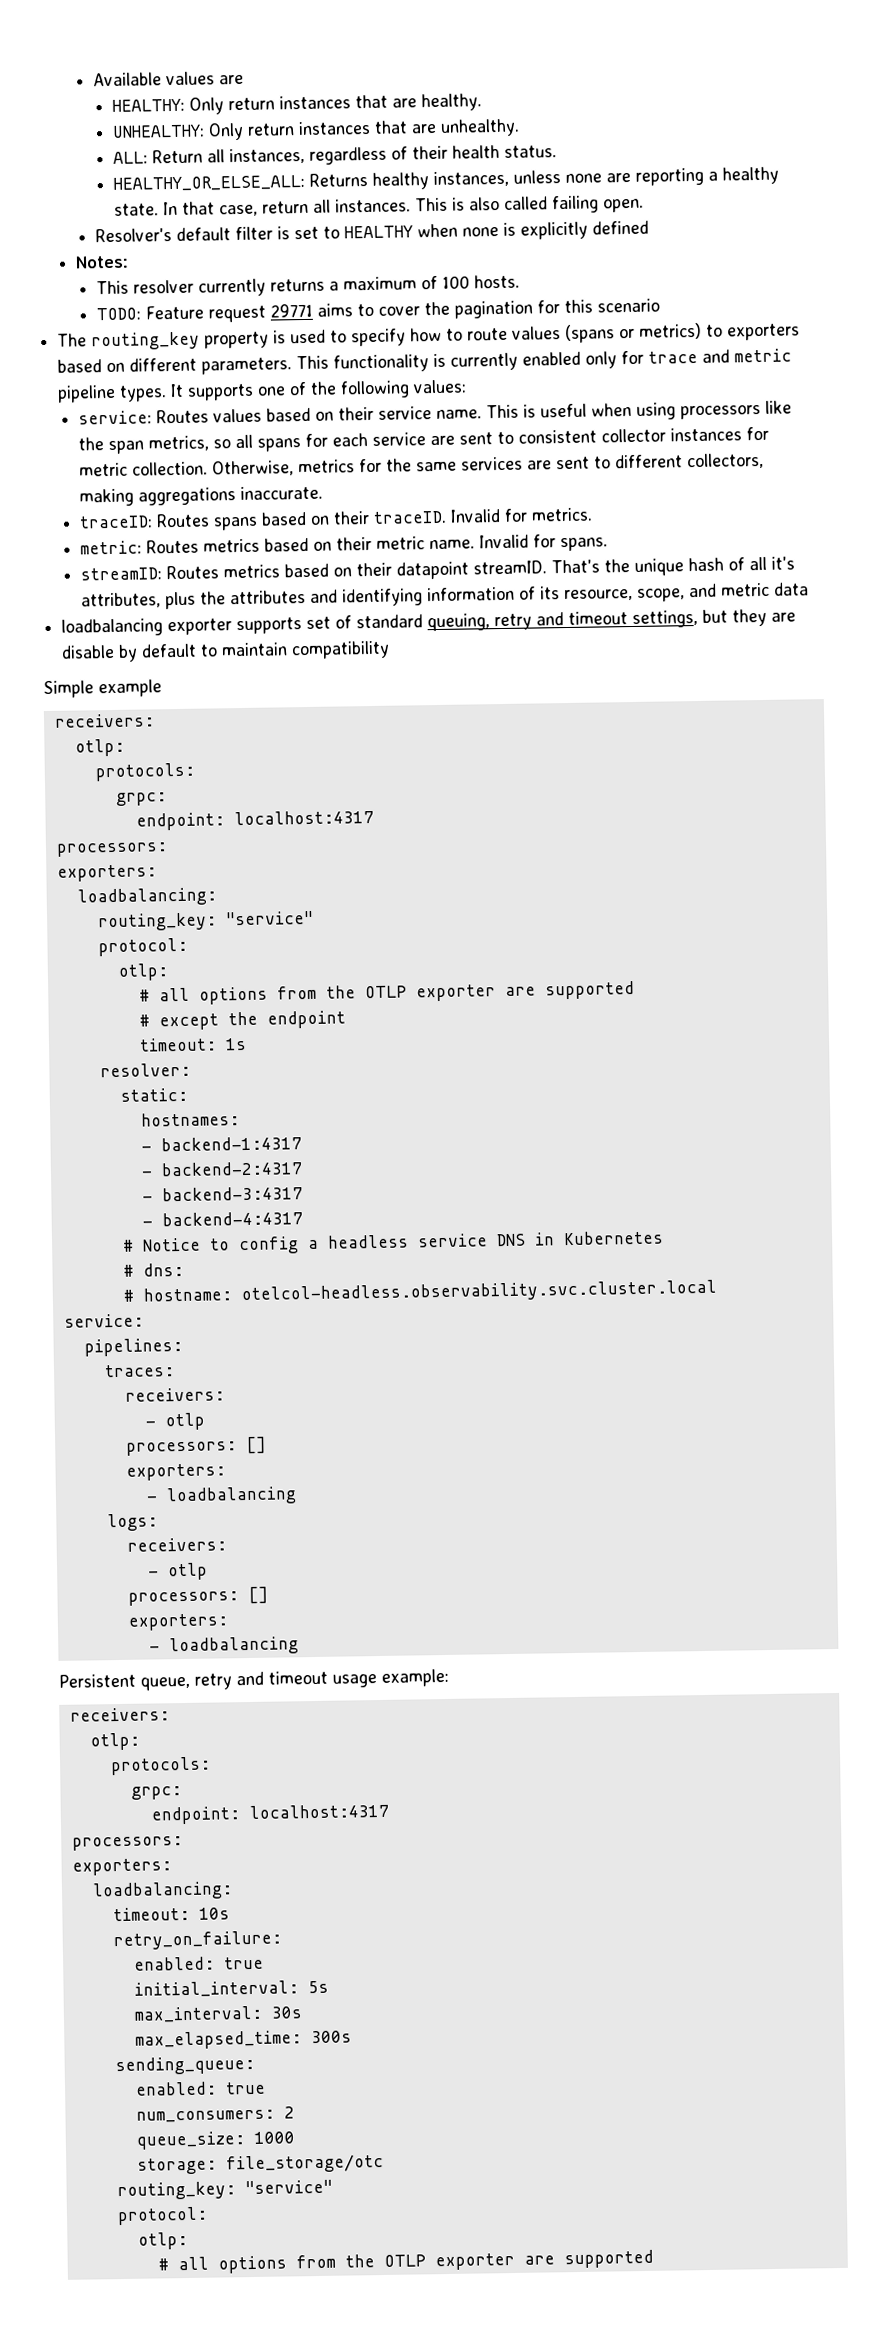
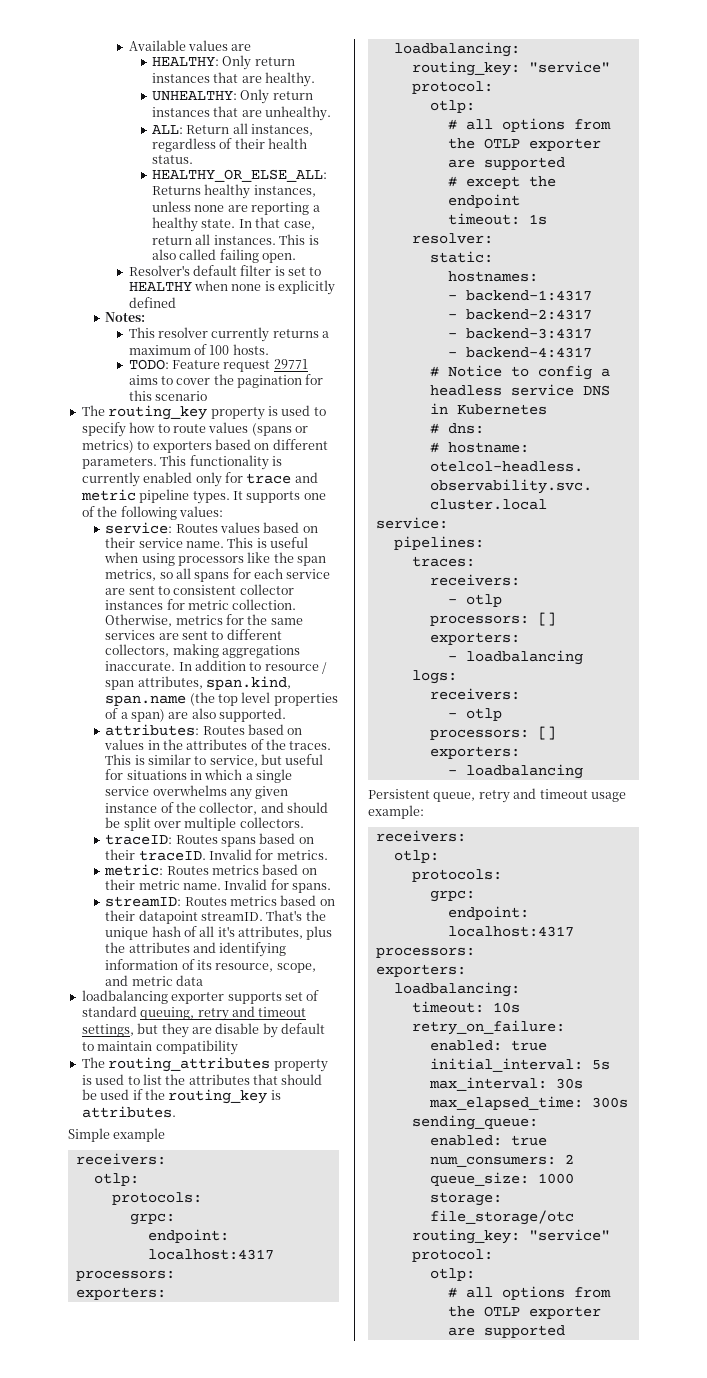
+ In addition to resource / span attributes, span.kind, span.name (the top level properties of a span) are also supported.
+ attributes: Routes based on values in the attributes of the traces. This is similar to service, but useful for situations in which a single service overwhelms any given instance of the collector, and should be split over multiple collectors.
+ The routing_attributes property is used to list the attributes that should be used if the routing_key is attributes.

